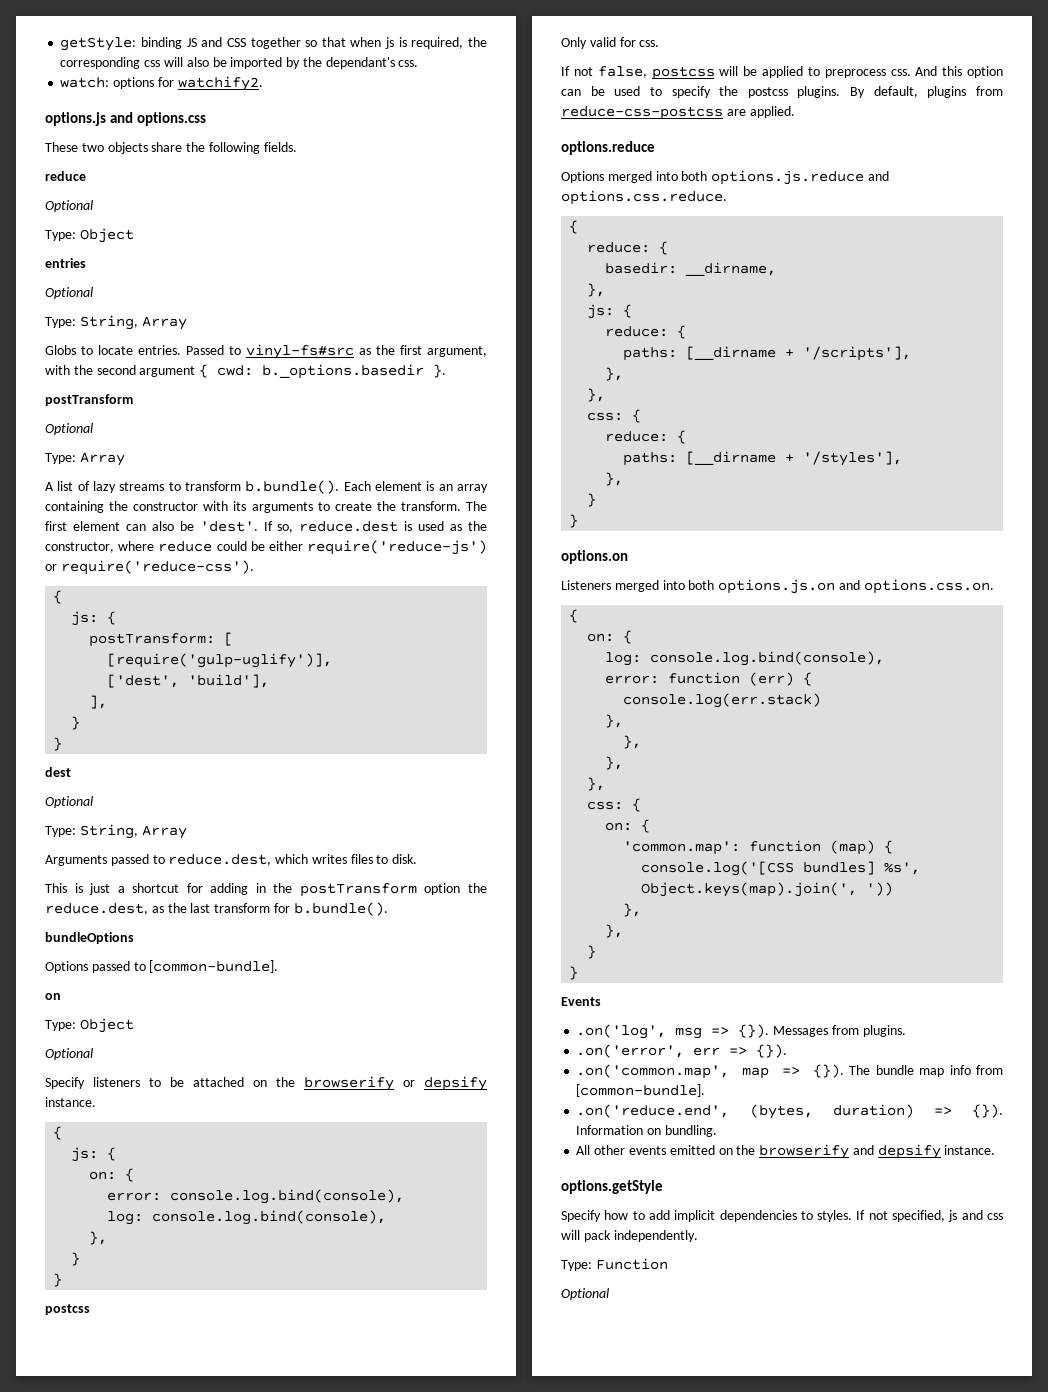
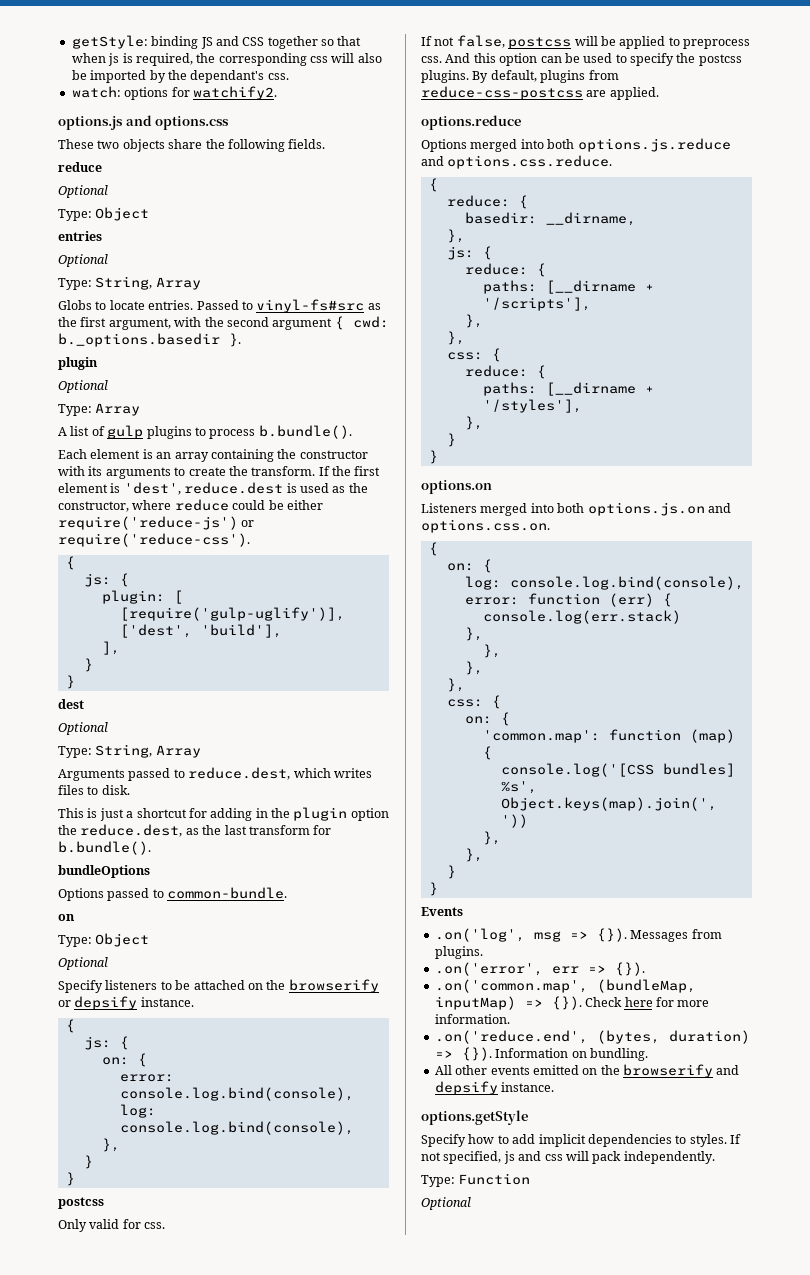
  Passed to vinyl-fs#src as the first argument, with the second argument { cwd: b._options.basedir }.
- postTransform
+ plugin
- A list of lazy streams to transform b.bundle(). Each element is an array containing the constructor with its arguments to create the transform.
+ A list of gulp plugins to process b.bundle().
+ Each element is an array containing the constructor with its arguments to create the transform.
- The first element can also be 'dest'. If so, reduce.dest is used as the constructor, where reduce could be either require('reduce-js') or require('reduce-css').
+ If the first element is 'dest', reduce.dest is used as the constructor, where reduce could be either require('reduce-js') or require('reduce-css').
- postTransform: [
+ plugin: [
- This is just a shortcut for adding in the postTransform option the reduce.dest, as the last transform for b.bundle().
+ This is just a shortcut for adding in the plugin option the reduce.dest, as the last transform for b.bundle().
- Options passed to [common-bundle].
+ Options passed to common-bundle.
- .on('common.map', map => {}). The bundle map info from [common-bundle].
+ .on('common.map', (bundleMap, inputMap) => {}). Check here for more information.

